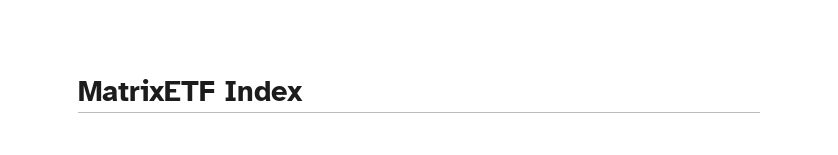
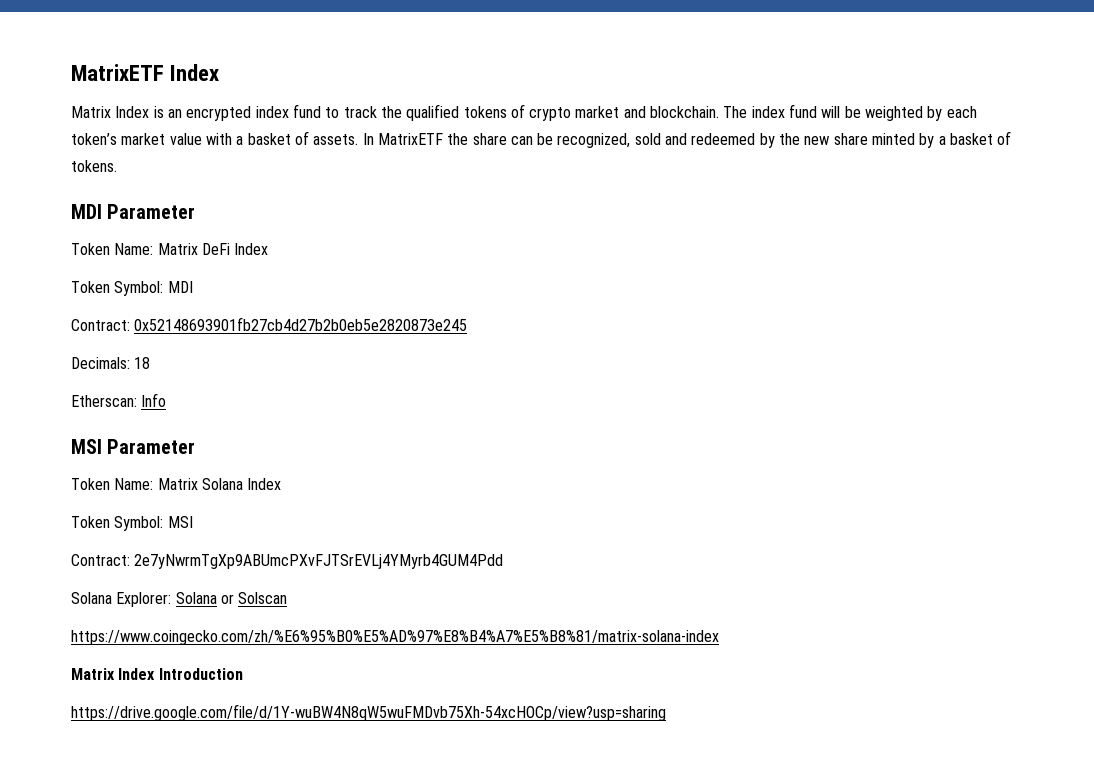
+ Matrix Index is an encrypted index fund to track the qualified tokens of crypto market and blockchain. The index fund will be weighted by each token’s market value with a basket of assets. In MatrixETF the share can be recognized, sold and redeemed by the new share minted by a basket of tokens.
+ MDI Parameter
+ Token Name: Matrix DeFi Index
+ Token Symbol: MDI
+ Contract: 0x52148693901fb27cb4d27b2b0eb5e2820873e245
+ Decimals: 18
+ Etherscan: Info
+ MSI Parameter
+ Token Name: Matrix Solana Index
+ Token Symbol: MSI
+ Contract: 2e7yNwrmTgXp9ABUmcPXvFJTSrEVLj4YMyrb4GUM4Pdd
+ Solana Explorer: Solana or Solscan
+ https://www.coingecko.com/zh/%E6%95%B0%E5%AD%97%E8%B4%A7%E5%B8%81/matrix-solana-index
+ Matrix Index Introduction
+ https://drive.google.com/file/d/1Y-wuBW4N8qW5wuFMDvb75Xh-54xcHOCp/view?usp=sharing

